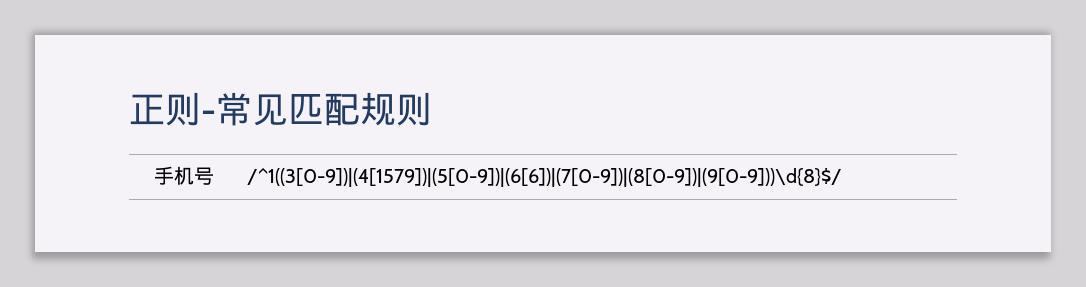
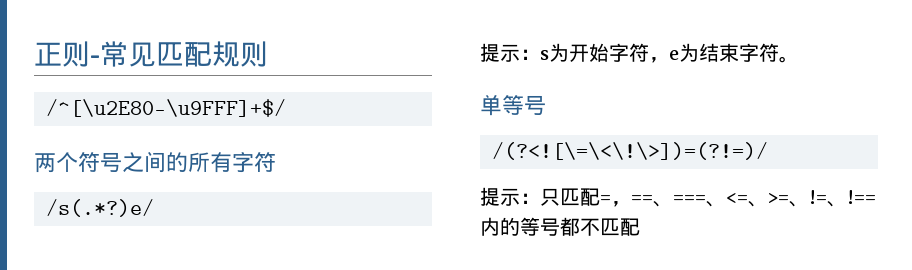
- 手机号 | /^1((3[0-9])|(4[1579])|(5[0-9])|(6[6])|(7[0-9])|(8[0-9])|(9[0-9]))\d{8}$/
+ /^[\u2E80-\u9FFF]+$/
+ 两个符号之间的所有字符
+ /s(.*?)e/
+ 提示：s为开始字符，e为结束字符。
+ 单等号
+ /(?<![\=\<\!\>])=(?!=)/
+ 提示：只匹配=，==、===、<=、>=、!=、!==内的等号都不匹配

